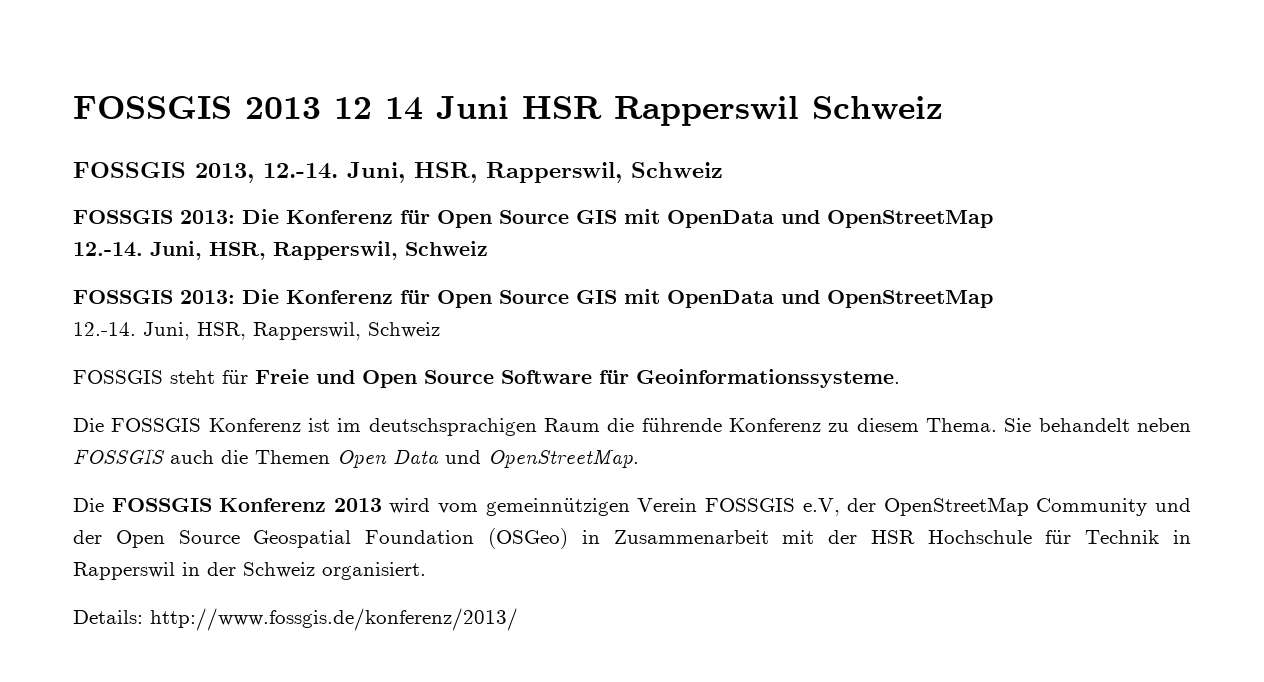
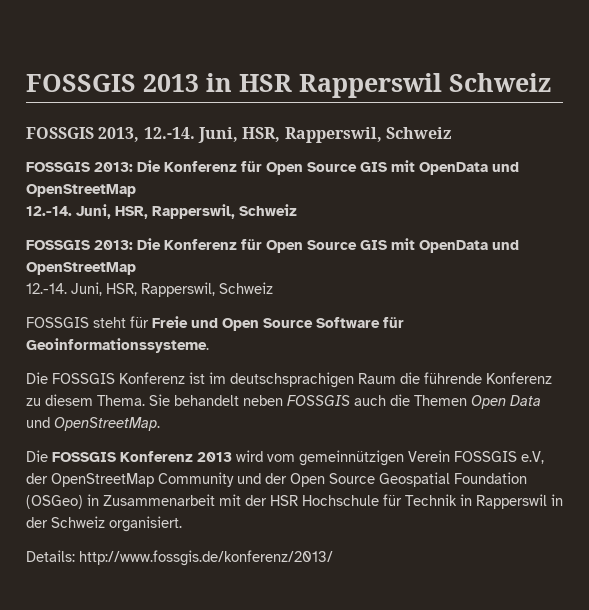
- FOSSGIS 2013 12 14 Juni HSR Rapperswil Schweiz
+ FOSSGIS 2013 in HSR Rapperswil Schweiz

